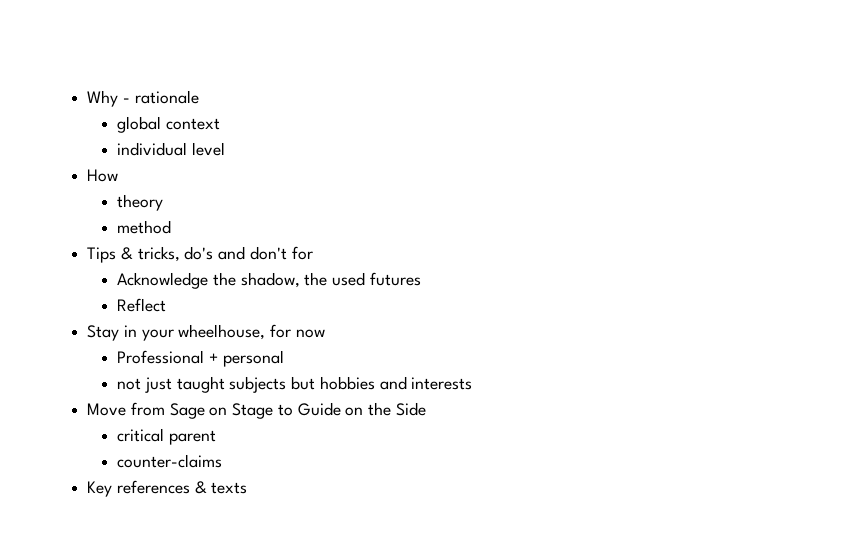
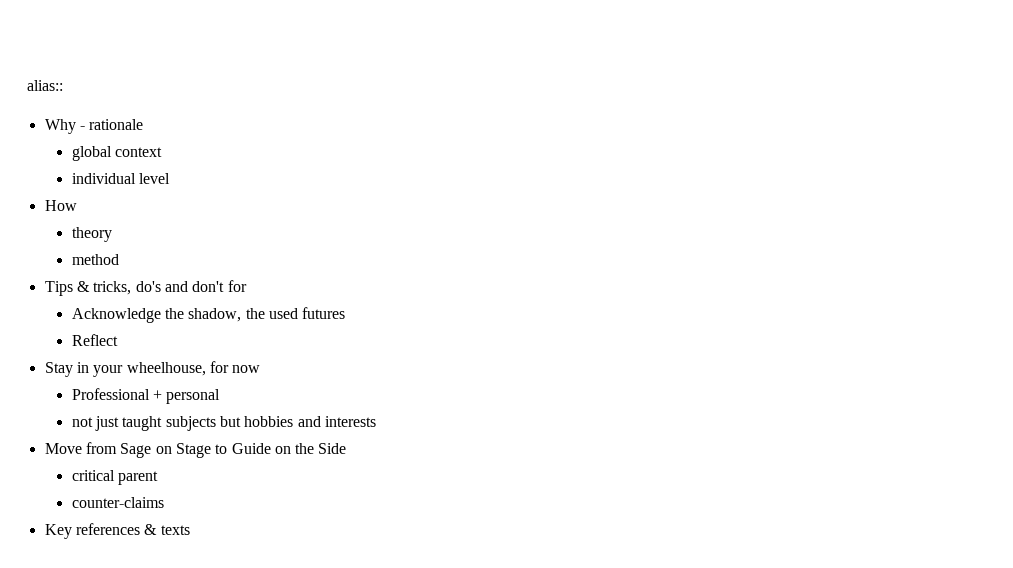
+ alias::

